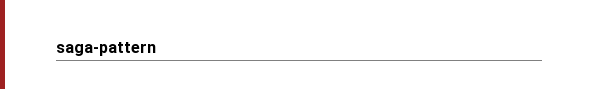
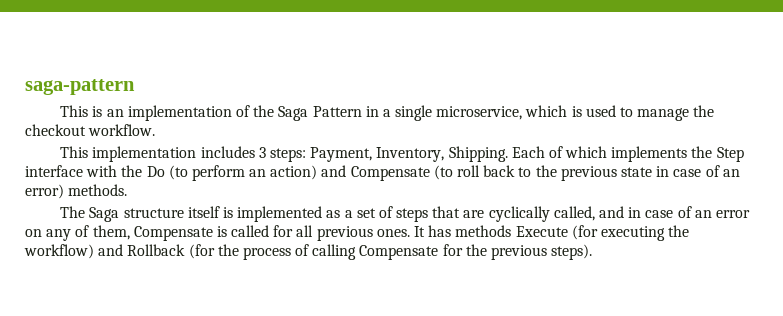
+ This is an implementation of the Saga Pattern in a single microservice, which is used to manage the checkout workflow.
+ This implementation includes 3 steps: Payment, Inventory, Shipping. Each of which implements the Step interface with the Do (to perform an action) and Compensate (to roll back to the previous state in case of an error) methods.
+ The Saga structure itself is implemented as a set of steps that are cyclically called, and in case of an error on any of them, Compensate is called for all previous ones. It has methods Execute (for executing the workflow) and Rollback (for the process of calling Compensate for the previous steps).

